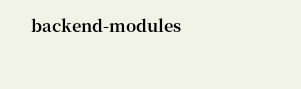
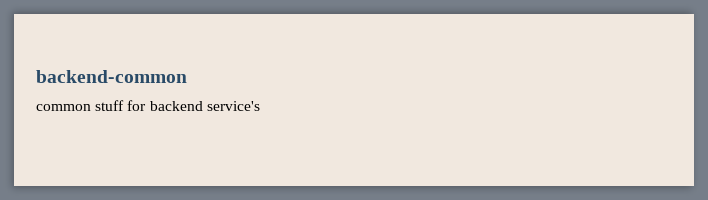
- backend-modules
+ backend-common
+ common stuff for backend service's

